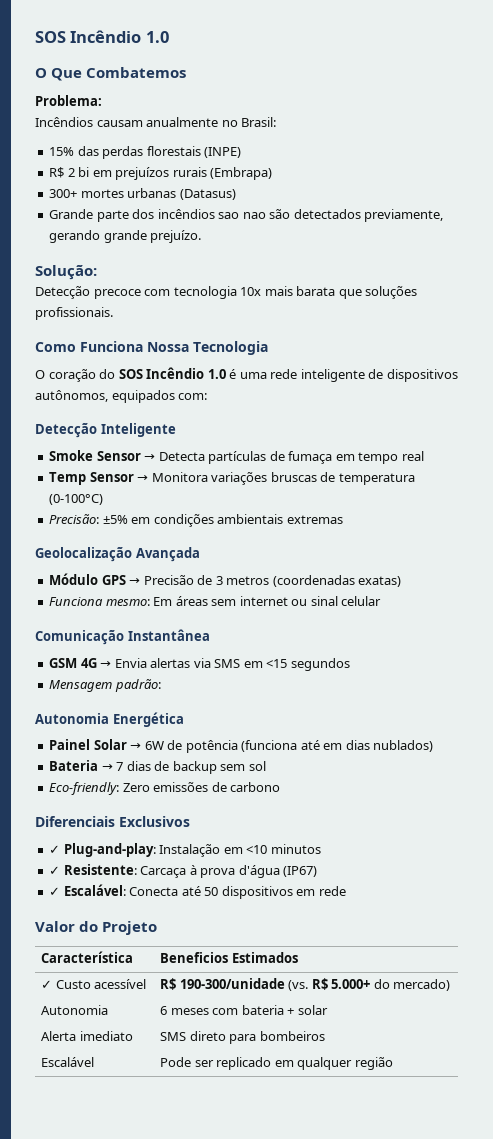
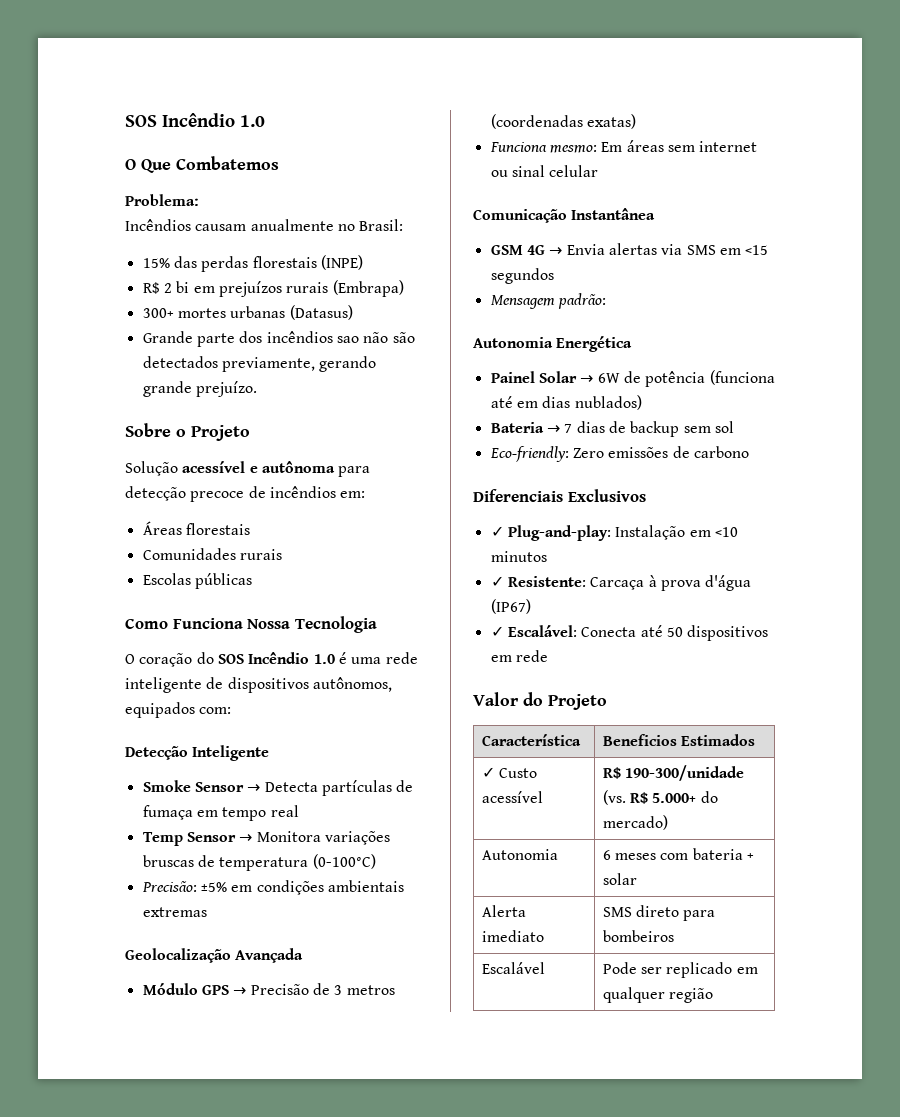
- Grande parte dos incêndios sao nao são detectados previamente, gerando grande prejuízo.
+ Grande parte dos incêndios sao não são detectados previamente, gerando grande prejuízo.
- Solução:
- Detecção precoce com tecnologia 10x mais barata que soluções profissionais.
+ Sobre o Projeto
+ Solução acessível e autônoma para detecção precoce de incêndios em:
+ Áreas florestais
+ Comunidades rurais
+ Escolas públicas

